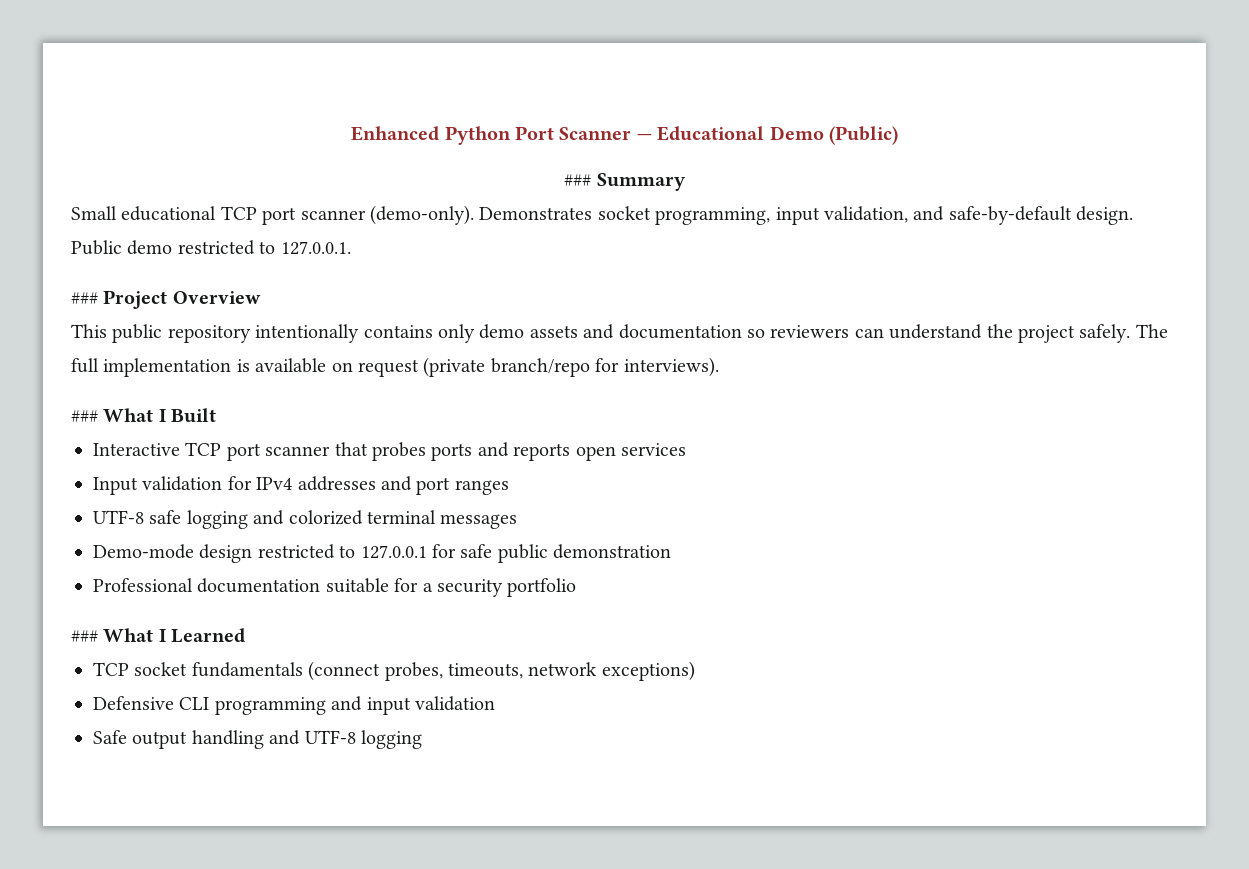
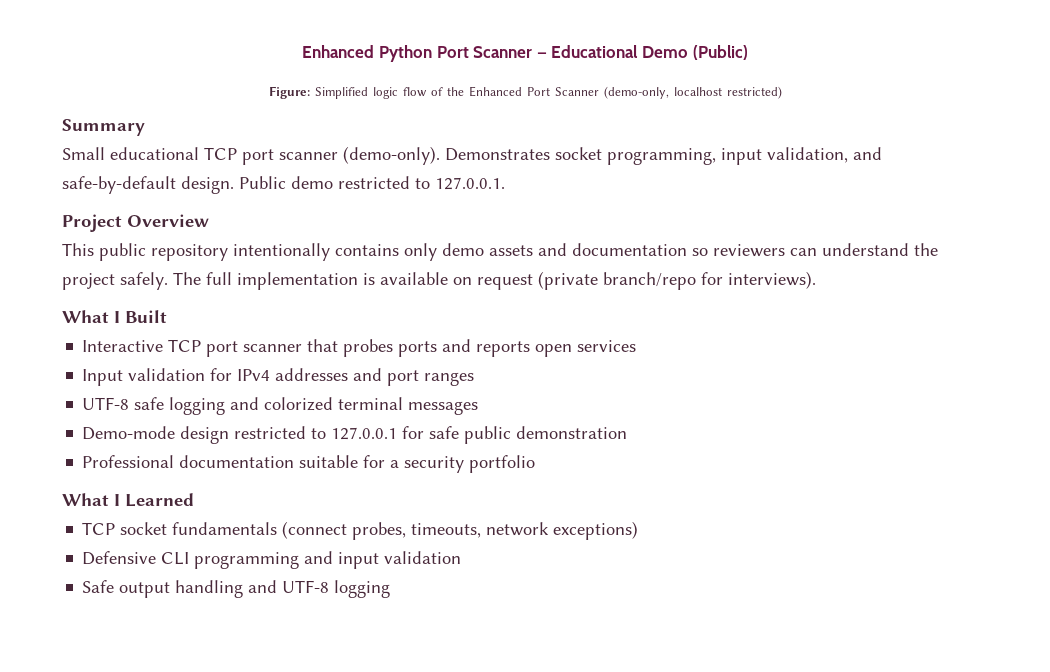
- ### Summary
+ Figure: Simplified logic flow of the Enhanced Port Scanner (demo-only, localhost restricted)
+ Summary
- ### Project Overview
+ Project Overview
- ### What I Built
+ What I Built
- ### What I Learned
+ What I Learned

